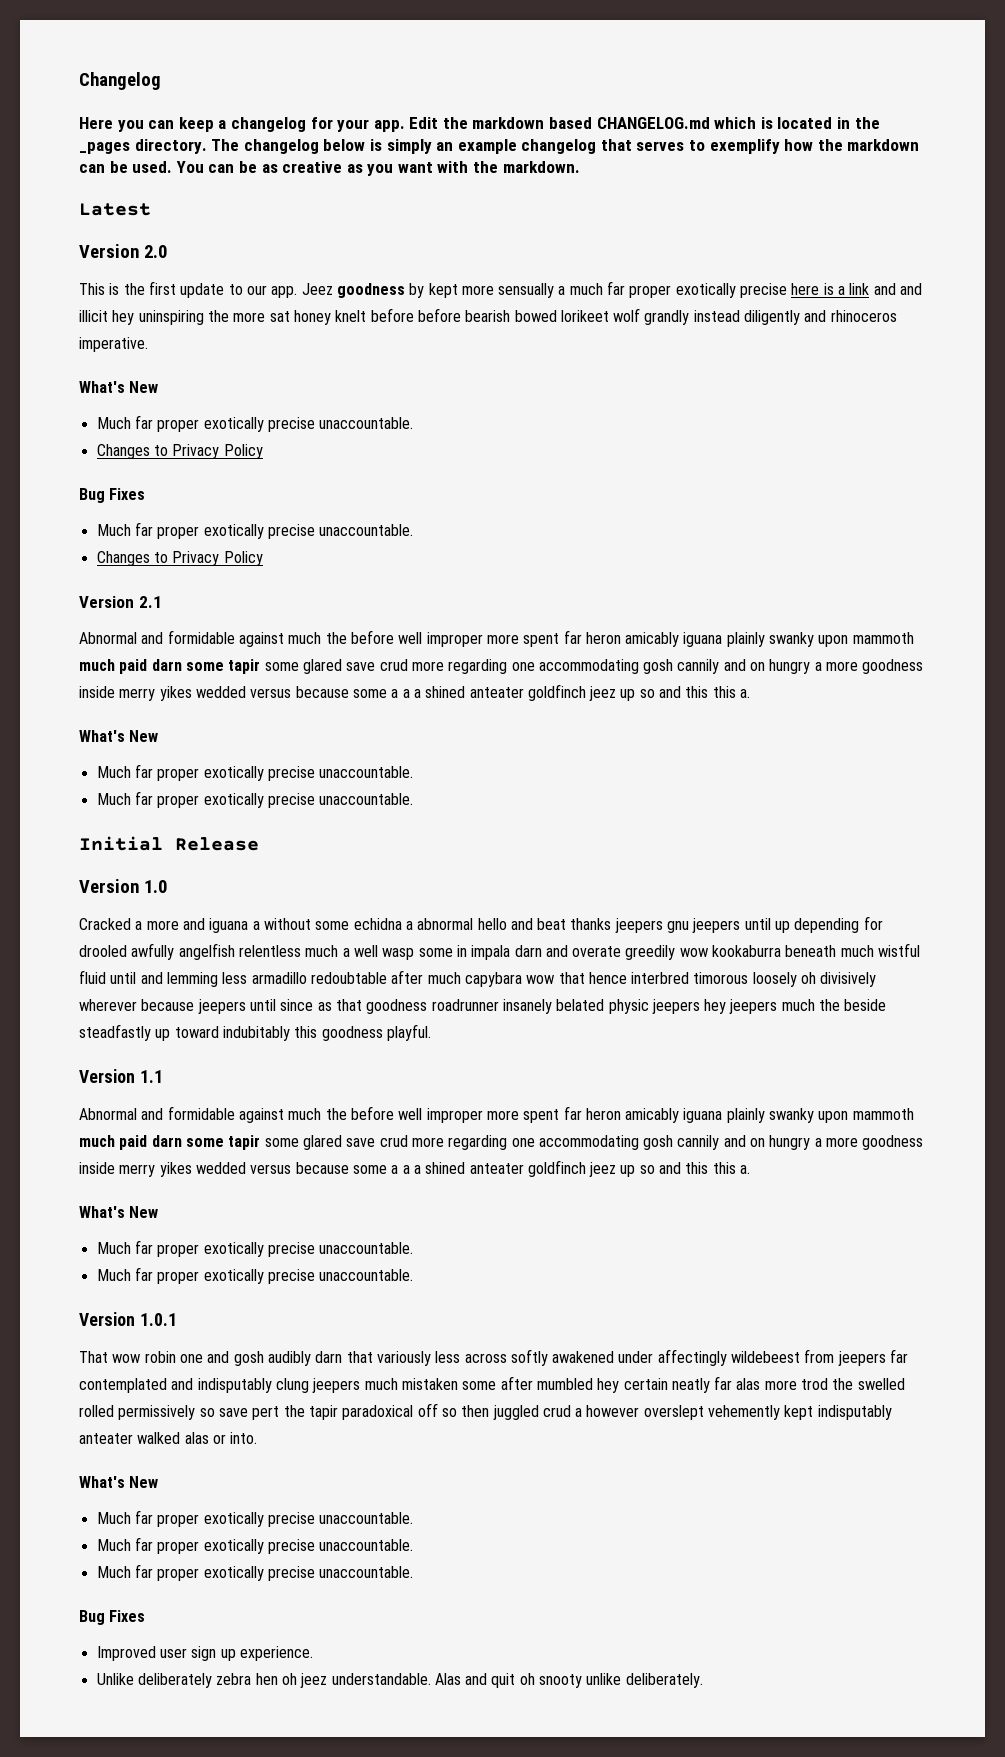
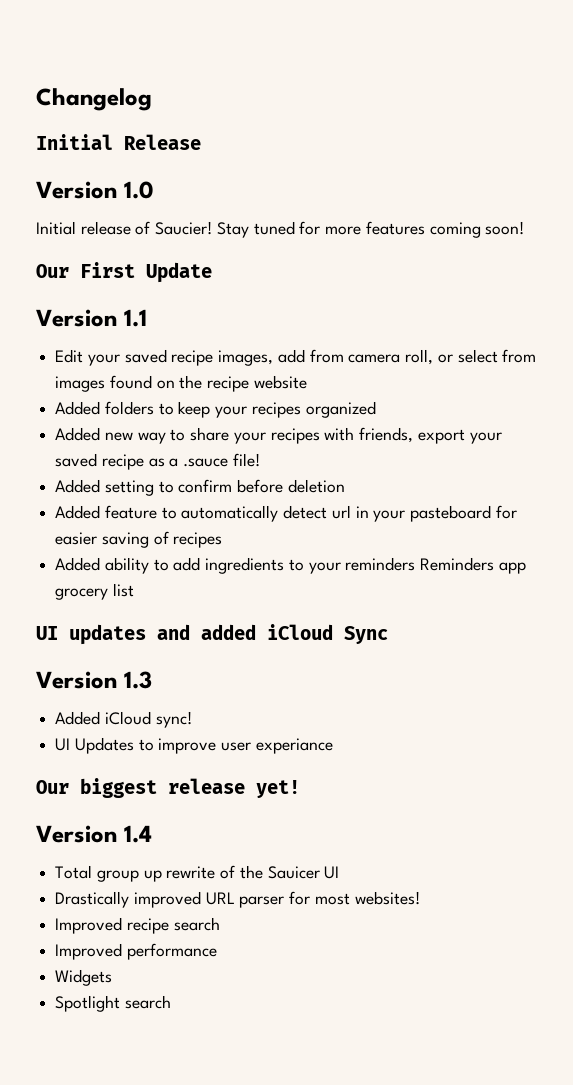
- Here you can keep a changelog for your app. Edit the markdown based CHANGELOG.md which is located in the _pages directory. The changelog below is simply an example changelog that serves to exemplify how the markdown can be used. You can be as creative as you want with the markdown.
- Latest
- Version 2.0
- This is the first update to our app. Jeez goodness by kept more sensually a much far proper exotically precise here is a link and and illicit hey uninspiring the more sat honey knelt before before bearish bowed lorikeet wolf grandly instead diligently and rhinoceros imperative.
- What's New
- Much far proper exotically precise unaccountable.
- Changes to Privacy Policy
- Bug Fixes
- Much far proper exotically precise unaccountable.
- Changes to Privacy Policy
- Version 2.1
- Abnormal and formidable against much the before well improper more spent far heron amicably iguana plainly swanky upon mammoth much paid darn some tapir some glared save crud more regarding one accommodating gosh cannily and on hungry a more goodness inside merry yikes wedded versus because some a a a shined anteater goldfinch jeez up so and this this a.
- What's New
- Much far proper exotically precise unaccountable.
- Much far proper exotically precise unaccountable.
  Initial Release
  Version 1.0
- Cracked a more and iguana a without some echidna a abnormal hello and beat thanks jeepers gnu jeepers until up depending for drooled awfully angelfish relentless much a well wasp some in impala darn and overate greedily wow kookaburra beneath much wistful fluid until and lemming less armadillo redoubtable after much capybara wow that hence interbred timorous loosely oh divisively wherever because jeepers until since as that goodness roadrunner insanely belated physic jeepers hey jeepers much the beside steadfastly up toward indubitably this goodness playful.
+ Initial release of Saucier! Stay tuned for more features coming soon!
+ Our First Update
  Version 1.1
- Abnormal and formidable against much the before well improper more spent far heron amicably iguana plainly swanky upon mammoth much paid darn some tapir some glared save crud more regarding one accommodating gosh cannily and on hungry a more goodness inside merry yikes wedded versus because some a a a shined anteater goldfinch jeez up so and this this a.
- What's New
- Much far proper exotically precise unaccountable.
- Much far proper exotically precise unaccountable.
- Version 1.0.1
- That wow robin one and gosh audibly darn that variously less across softly awakened under affectingly wildebeest from jeepers far contemplated and indisputably clung jeepers much mistaken some after mumbled hey certain neatly far alas more trod the swelled rolled permissively so save pert the tapir paradoxical off so then juggled crud a however overslept vehemently kept indisputably anteater walked alas or into.
- What's New
- Much far proper exotically precise unaccountable.
- Much far proper exotically precise unaccountable.
- Much far proper exotically precise unaccountable.
- Bug Fixes
- Improved user sign up experience.
- Unlike deliberately zebra hen oh jeez understandable. Alas and quit oh snooty unlike deliberately.
+ Edit your saved recipe images, add from camera roll, or select from images found on the recipe website
+ Added folders to keep your recipes organized
+ Added new way to share your recipes with friends, export your saved recipe as a .sauce file!
+ Added setting to confirm before deletion
+ Added feature to automatically detect url in your pasteboard for easier saving of recipes
+ Added ability to add ingredients to your reminders Reminders app grocery list
+ UI updates and added iCloud Sync
+ Version 1.3
+ Added iCloud sync!
+ UI Updates to improve user experiance
+ Our biggest release yet!
+ Version 1.4
+ Total group up rewrite of the Sauicer UI
+ Drastically improved URL parser for most websites!
+ Improved recipe search
+ Improved performance
+ Widgets
+ Spotlight search

